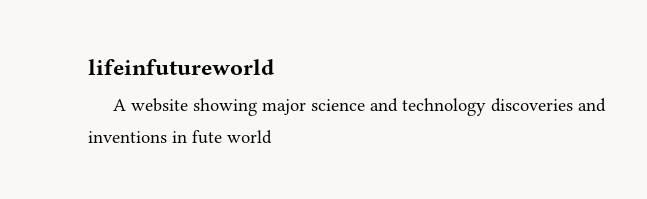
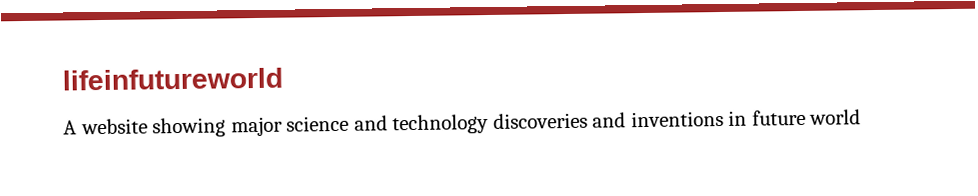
- A website showing major science and technology discoveries and inventions in fute world
+ A website showing major science and technology discoveries and inventions in future world

